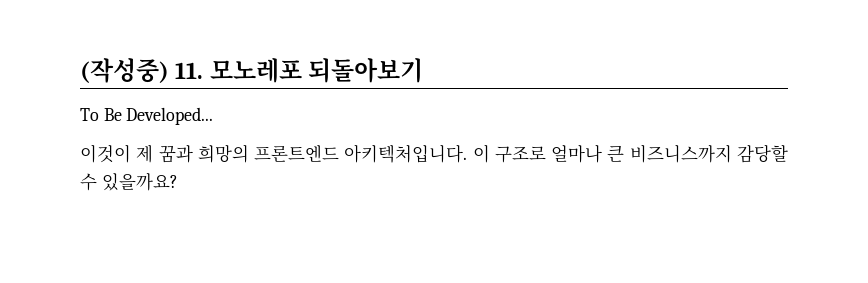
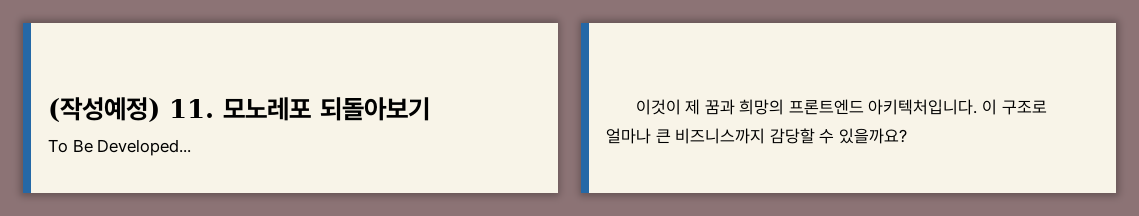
- (작성중) 11. 모노레포 되돌아보기
+ (작성예정) 11. 모노레포 되돌아보기

